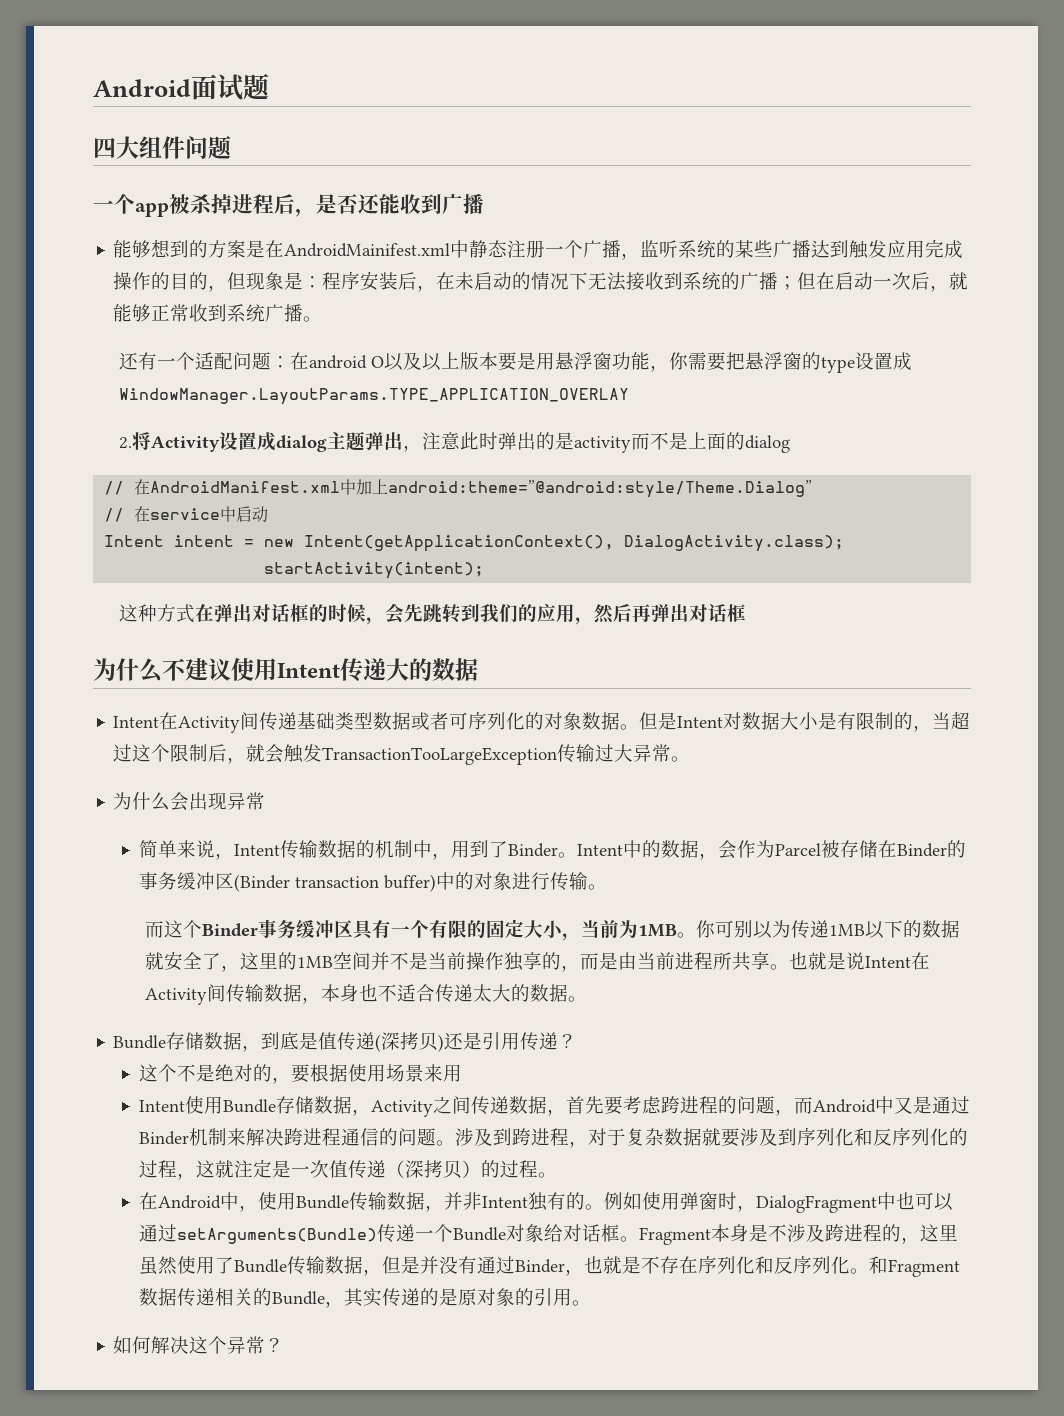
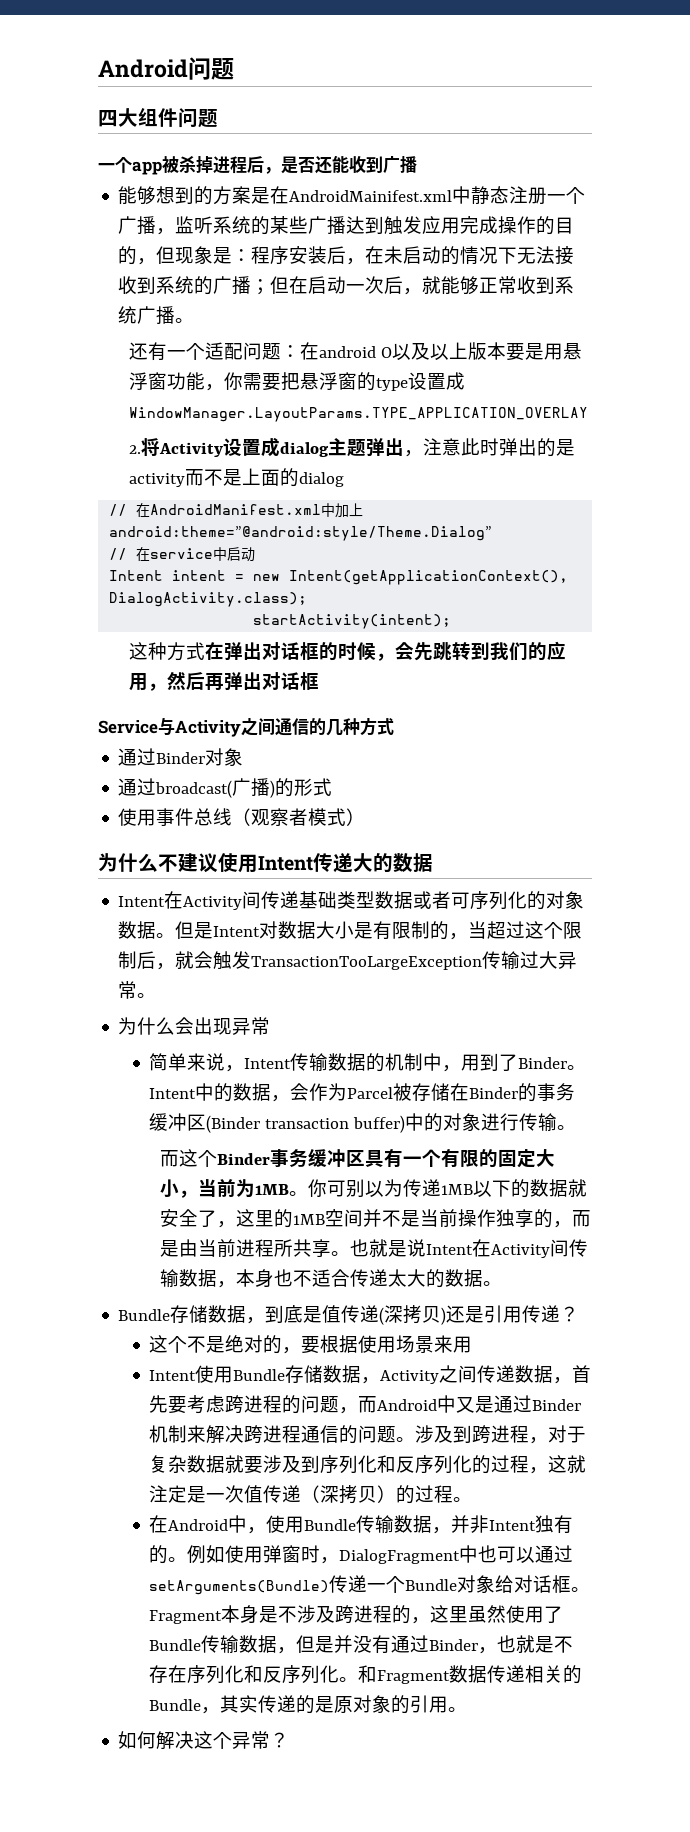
- Android面试题
+ Android问题
+ Service与Activity之间通信的几种方式
+ 通过Binder对象
+ 通过broadcast(广播)的形式
+ 使用事件总线（观察者模式）

